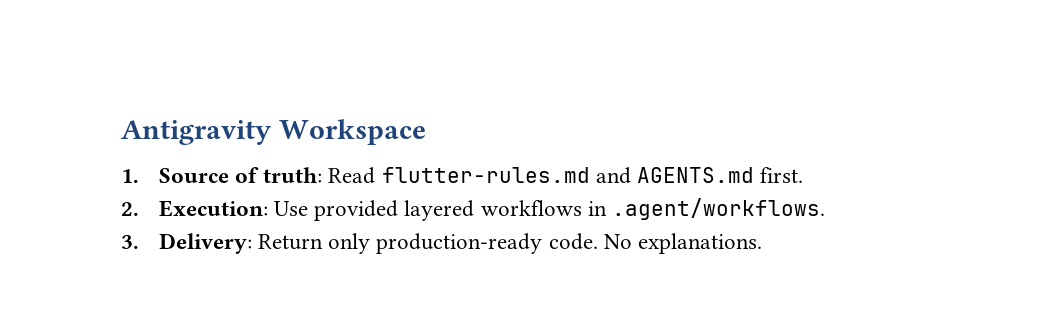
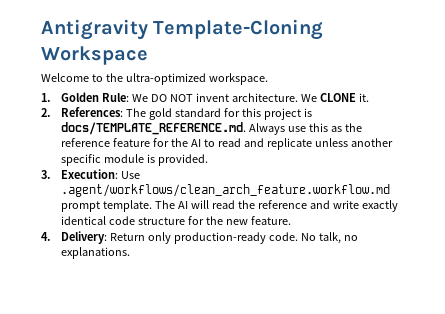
- Antigravity Workspace
+ Antigravity Template-Cloning Workspace
- 1. Source of truth: Read flutter-rules.md and AGENTS.md first.
- 2. Execution: Use provided layered workflows in .agent/workflows.
- 3. Delivery: Return only production-ready code.
+ Welcome to the ultra-optimized workspace.
+ 1. Golden Rule: We DO NOT invent architecture. We CLONE it.
+ 2. References: The gold standard for this project is docs/TEMPLATE_REFERENCE.md. Always use this as the reference feature for the AI to read and replicate unless another specific module is provided.
+ 3. Execution: Use .agent/workflows/clean_arch_feature.workflow.md prompt template. The AI will read the reference and write exactly identical code structure for the new feature.
+ 4. Delivery: Return only production-ready code.
- No explanations.
+ No talk, no explanations.

